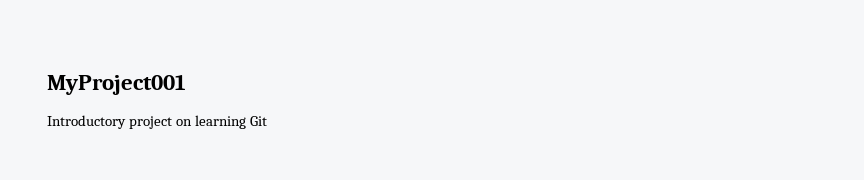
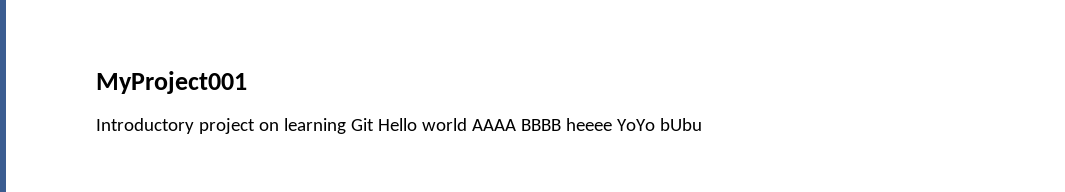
- Introductory project on learning Git
+ Introductory project on learning Git Hello world AAAA BBBB heeee YoYo bUbu

